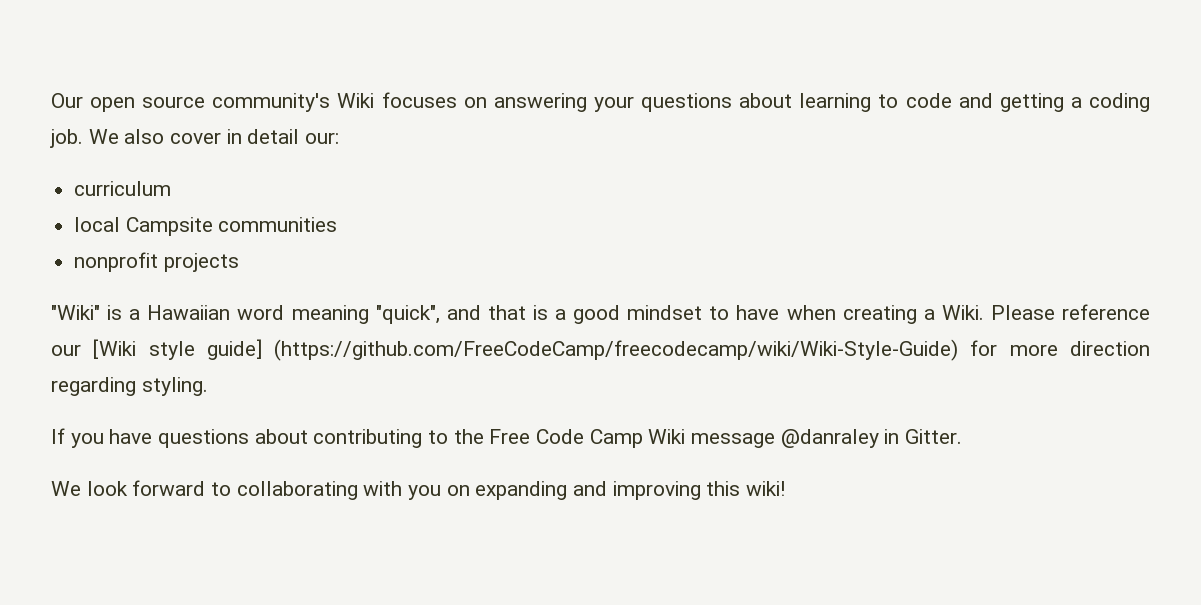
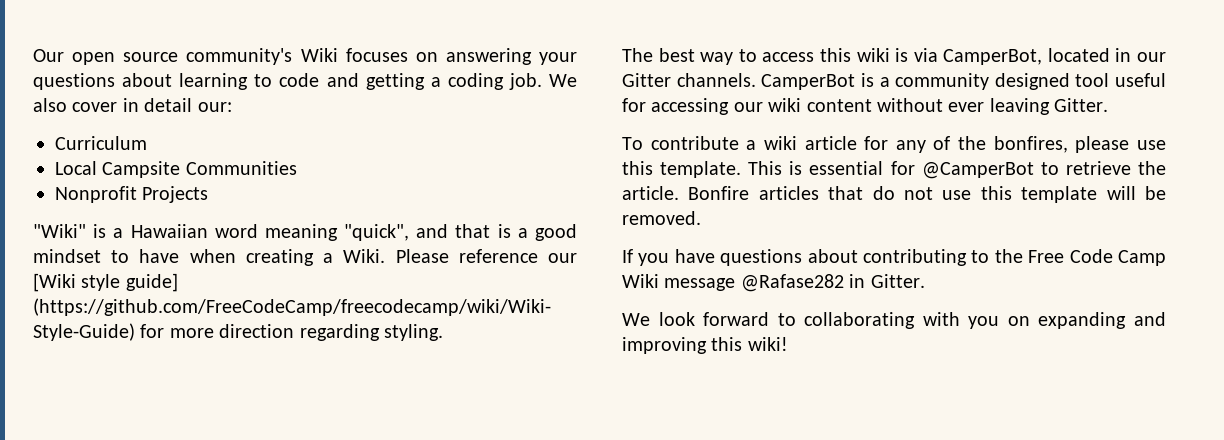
- curriculum
- local Campsite communities
- nonprofit projects
+ Curriculum
+ Local Campsite Communities
+ Nonprofit Projects
+ The best way to access this wiki is via CamperBot, located in our Gitter channels. CamperBot is a community designed tool useful for accessing our wiki content without ever leaving Gitter.
+ To contribute a wiki article for any of the bonfires, please use this template. This is essential for @CamperBot to retrieve the article. Bonfire articles that do not use this template will be removed.
- If you have questions about contributing to the Free Code Camp Wiki message @danraley in Gitter.
+ If you have questions about contributing to the Free Code Camp Wiki message @Rafase282 in Gitter.

